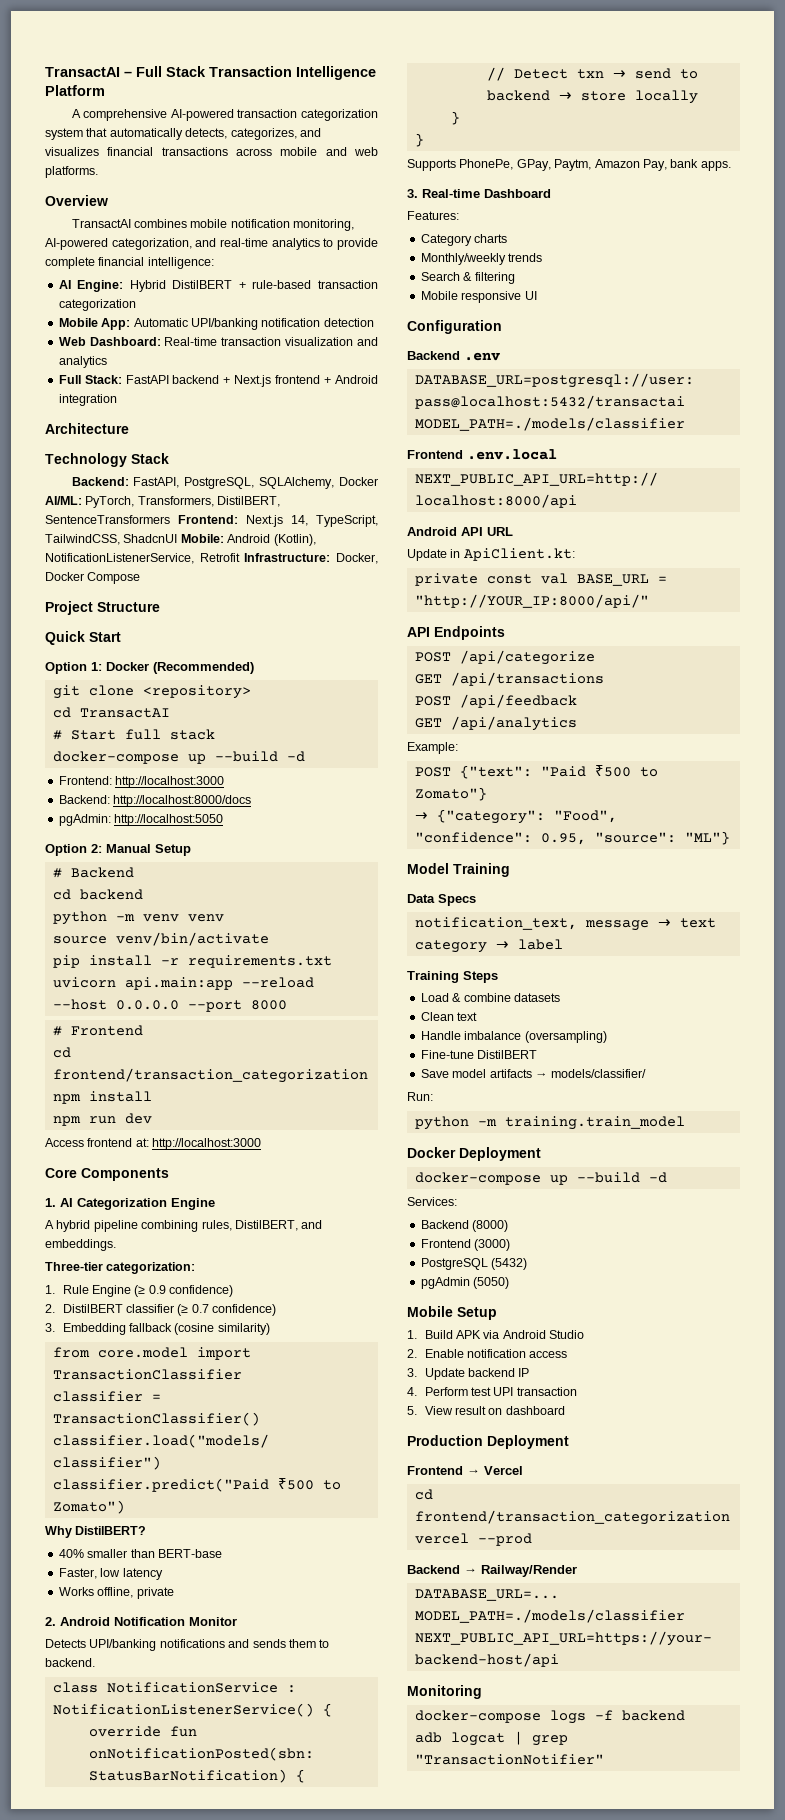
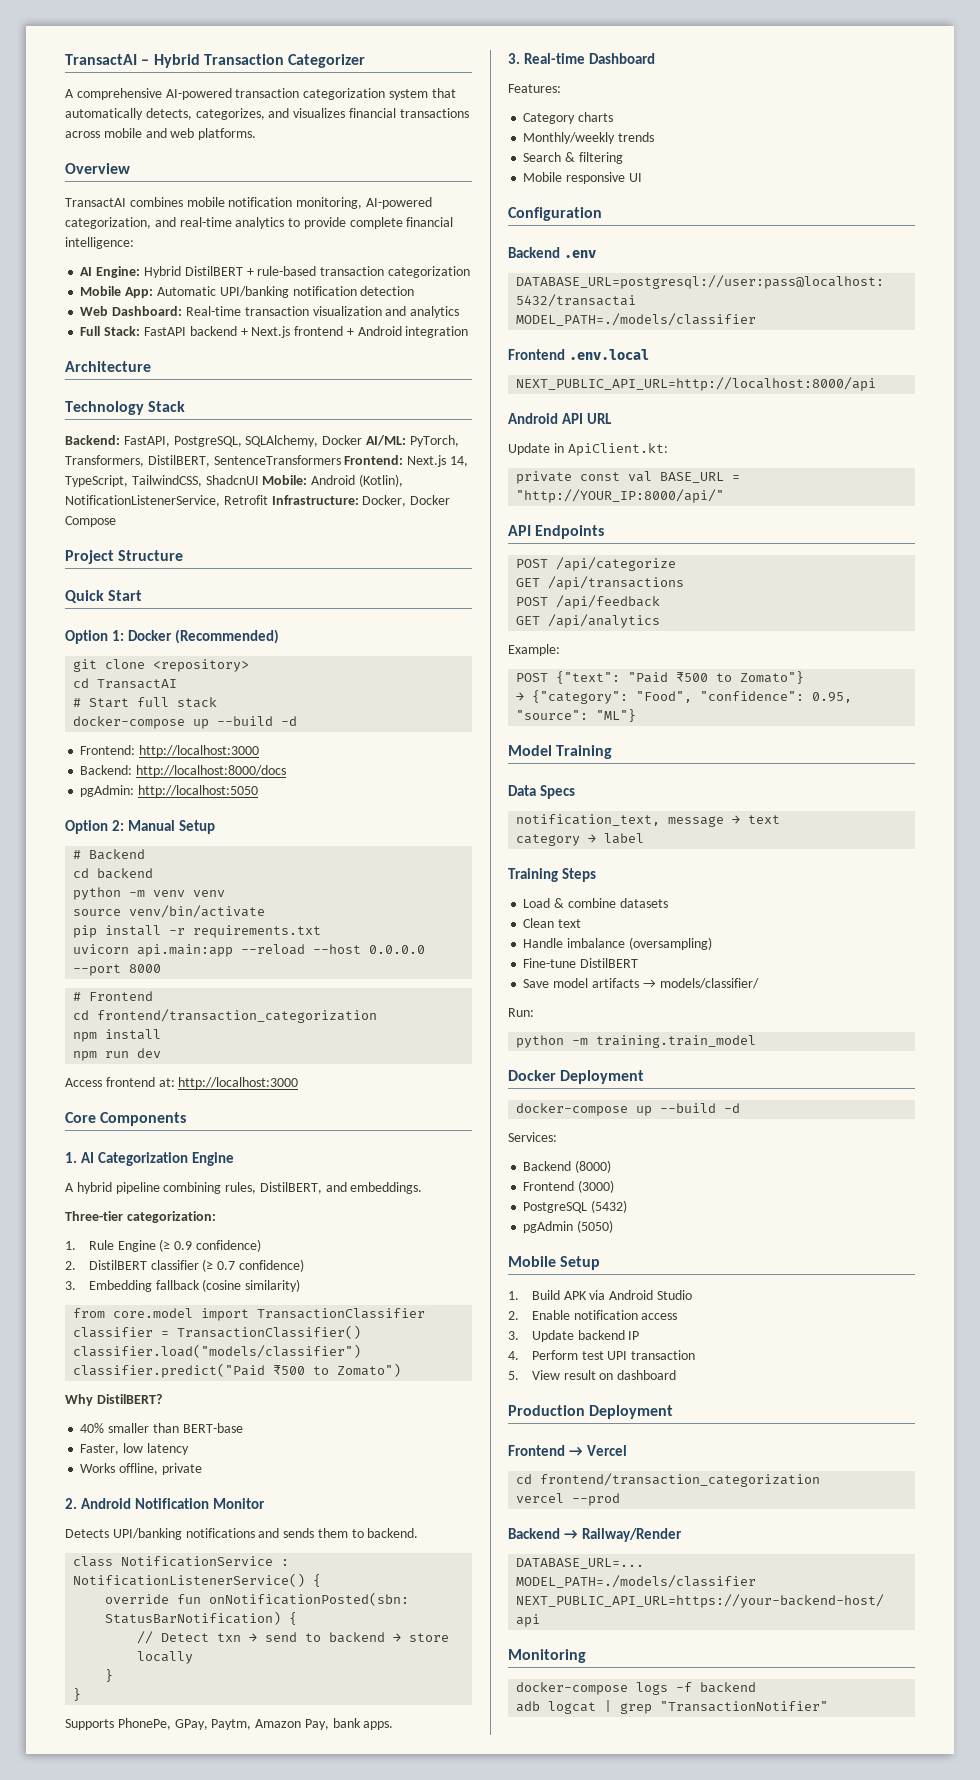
- TransactAI – Full Stack Transaction Intelligence Platform
+ TransactAI – Hybrid Transaction Categorizer

